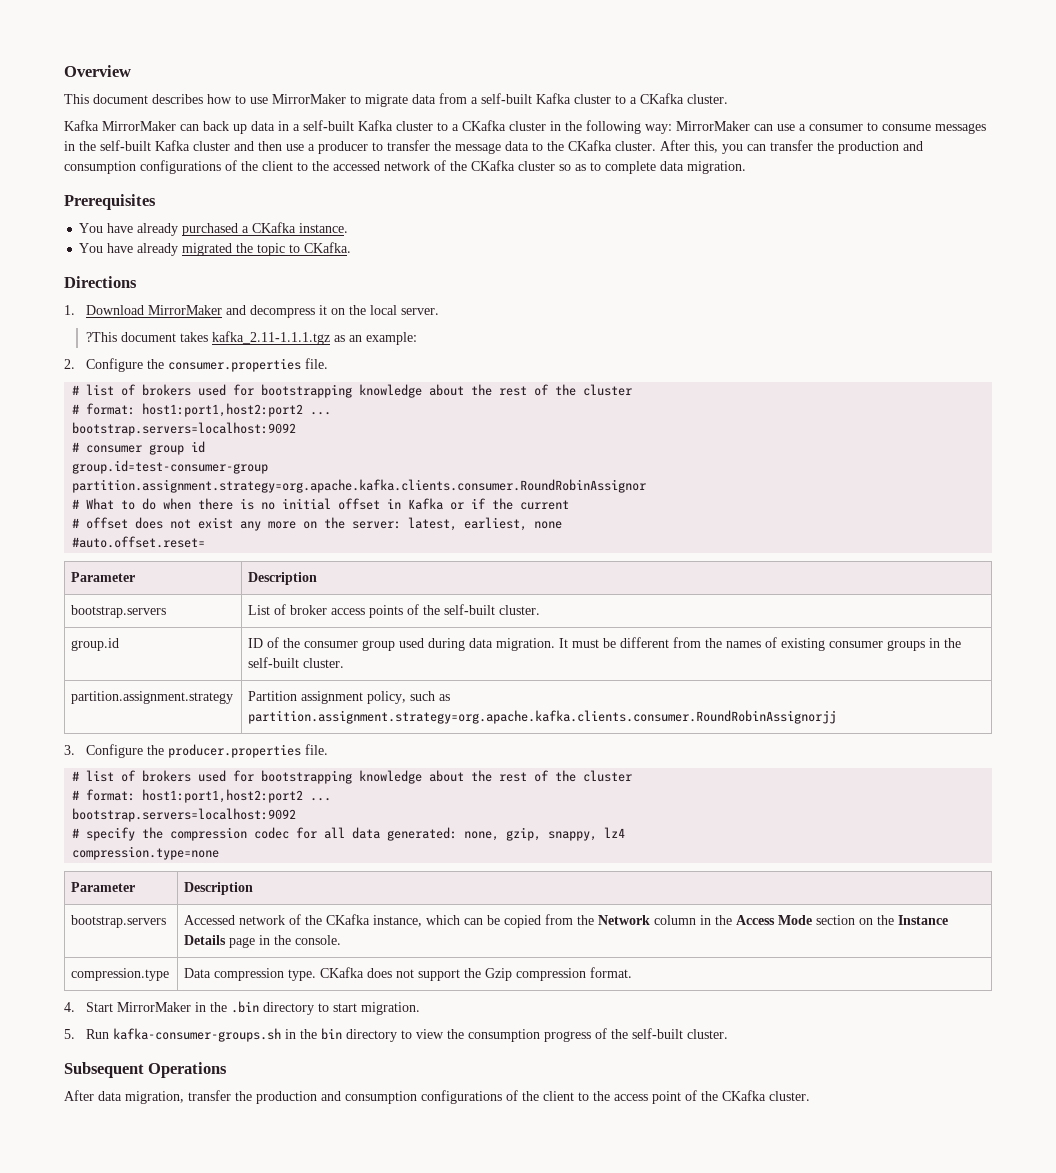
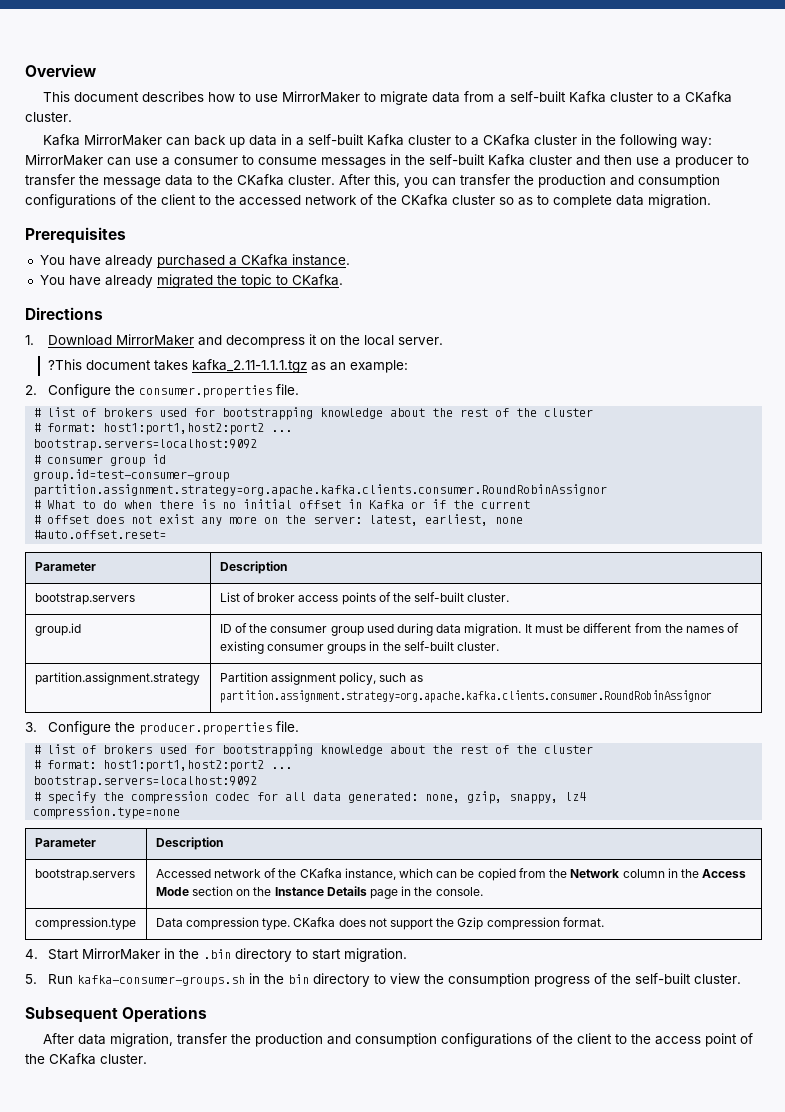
- partition.assignment.strategy | Partition assignment policy, such as partition.assignment.strategy=org.apache.kafka.clients.consumer.RoundRobinAssignorjj
+ partition.assignment.strategy | Partition assignment policy, such as partition.assignment.strategy=org.apache.kafka.clients.consumer.RoundRobinAssignor

